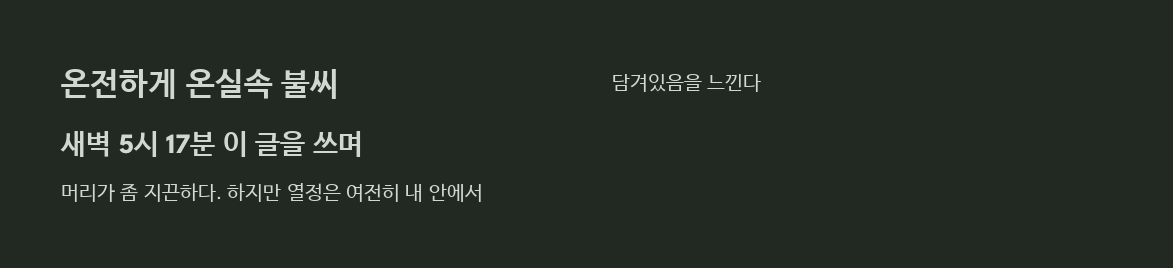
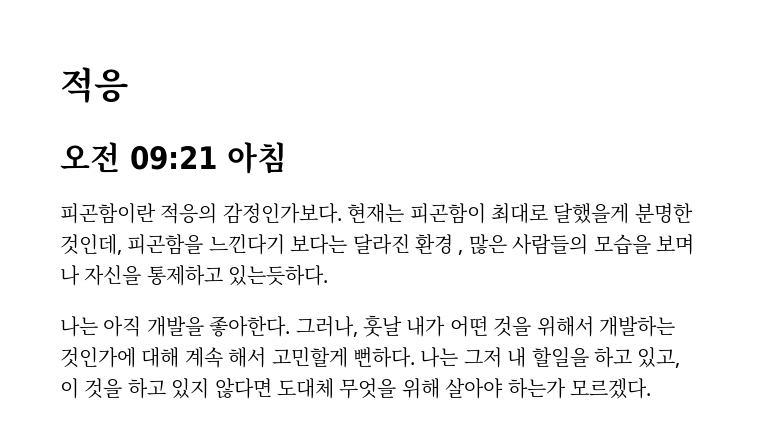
- 온전하게 온실속 불씨
- 새벽 5시 17분 이 글을 쓰며
- 머리가 좀 지끈하다. 하지만 열정은 여전히 내 안에서 담겨있음을 느낀다
+ 적응
+ 오전 09:21 아침
+ 피곤함이란 적응의 감정인가보다. 현재는 피곤함이 최대로 달했을게 분명한 것인데, 피곤함을 느낀다기 보다는 달라진 환경 , 많은 사람들의 모습을 보며 나 자신을 통제하고 있는듯하다.
+ 나는 아직 개발을 좋아한다. 그러나, 훗날 내가 어떤 것을 위해서 개발하는 것인가에 대해 계속 해서 고민할게 뻔하다. 나는 그저 내 할일을 하고 있고, 이 것을 하고 있지 않다면 도대체 무엇을 위해 살아야 하는가 모르겠다.

